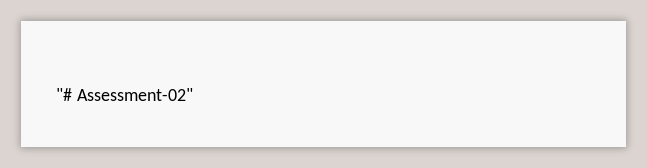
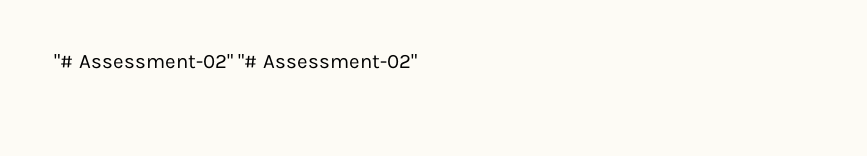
- "# Assessment-02"
+ "# Assessment-02" "# Assessment-02"

